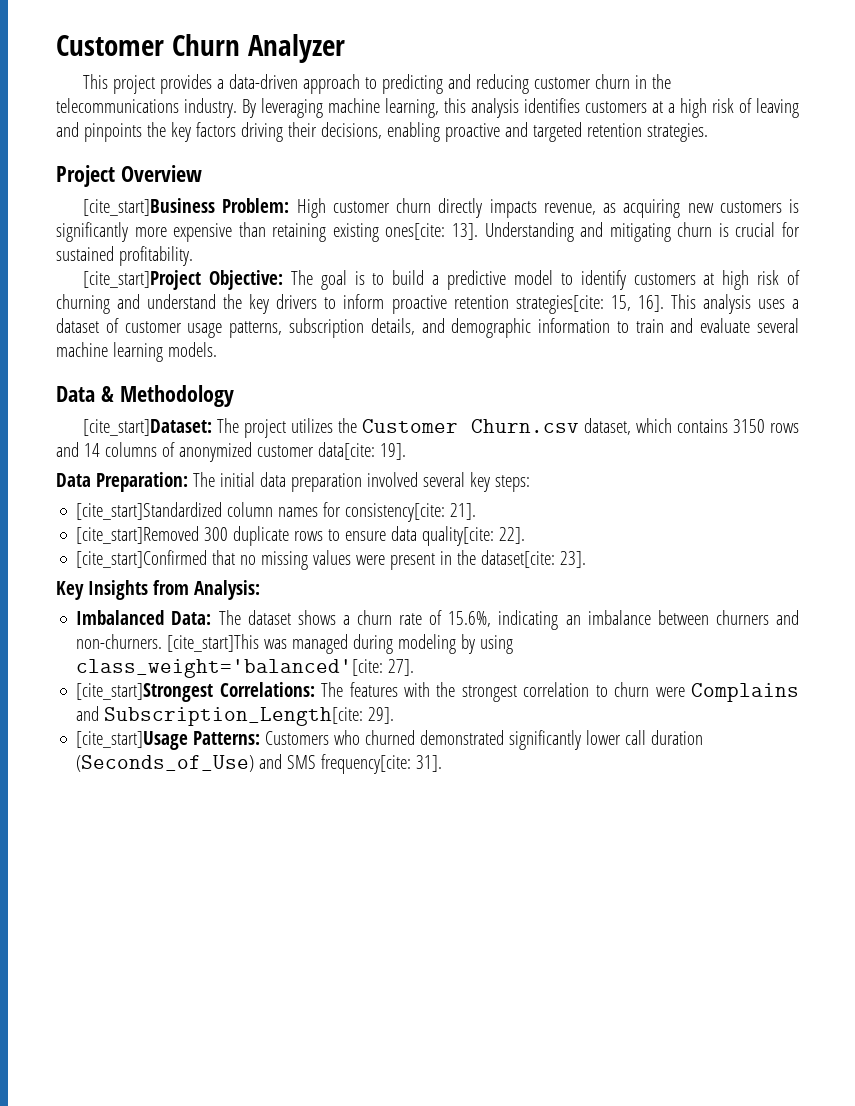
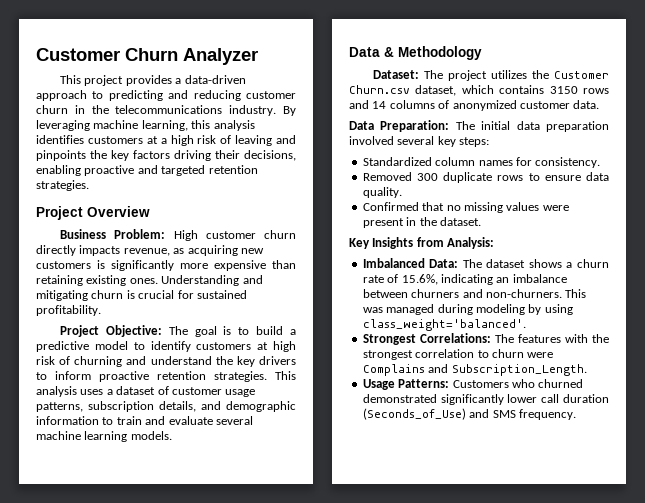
- [cite_start]Business Problem: High customer churn directly impacts revenue, as acquiring new customers is significantly more expensive than retaining existing ones[cite: 13].
+ Business Problem: High customer churn directly impacts revenue, as acquiring new customers is significantly more expensive than retaining existing ones.
- [cite_start]Project Objective: The goal is to build a predictive model to identify customers at high risk of churning and understand the key drivers to inform proactive retention strategies[cite: 15, 16].
+ Project Objective: The goal is to build a predictive model to identify customers at high risk of churning and understand the key drivers to inform proactive retention strategies.
- [cite_start]Dataset: The project utilizes the Customer Churn.csv dataset, which contains 3150 rows and 14 columns of anonymized customer data[cite: 19].
+ Dataset: The project utilizes the Customer Churn.csv dataset, which contains 3150 rows and 14 columns of anonymized customer data.
- [cite_start]Standardized column names for consistency[cite: 21].
- [cite_start]Removed 300 duplicate rows to ensure data quality[cite: 22].
- [cite_start]Confirmed that no missing values were present in the dataset[cite: 23].
+ Standardized column names for consistency.
+ Removed 300 duplicate rows to ensure data quality.
+ Confirmed that no missing values were present in the dataset.
- [cite_start]This was managed during modeling by using class_weight='balanced'[cite: 27].
- [cite_start]Strongest Correlations: The features with the strongest correlation to churn were Complains and Subscription_Length[cite: 29].
- [cite_start]Usage Patterns: Customers who churned demonstrated significantly lower call duration (Seconds_of_Use) and SMS frequency[cite: 31].
+ This was managed during modeling by using class_weight='balanced'.
+ Strongest Correlations: The features with the strongest correlation to churn were Complains and Subscription_Length.
+ Usage Patterns: Customers who churned demonstrated significantly lower call duration (Seconds_of_Use) and SMS frequency.

